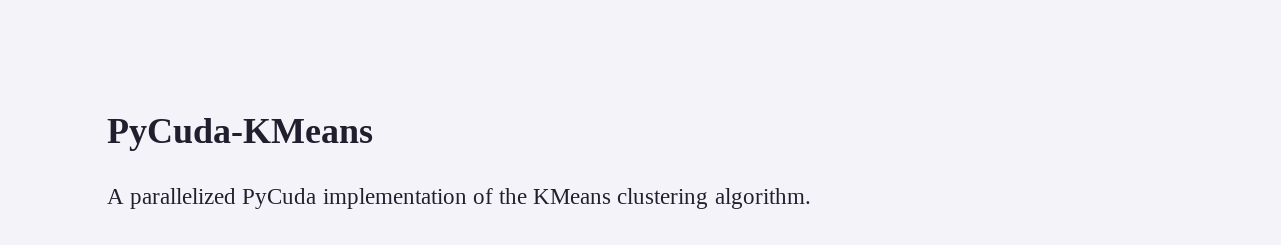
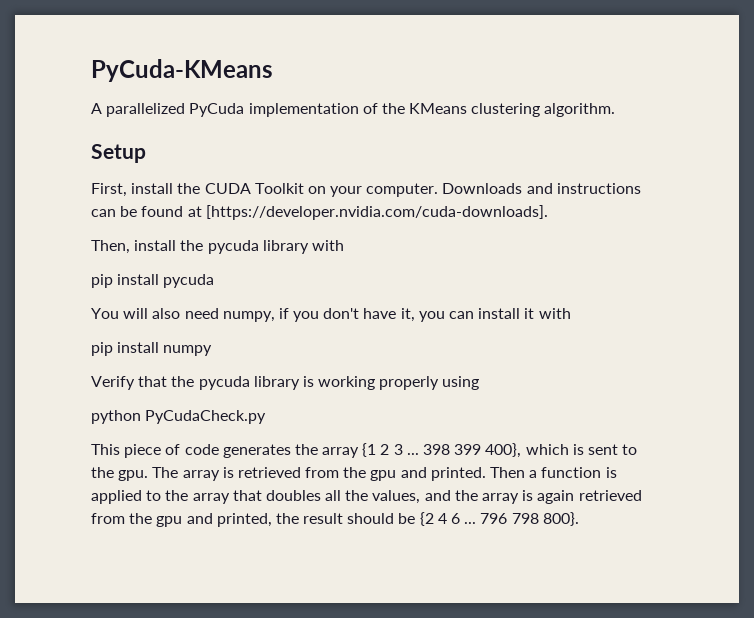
+ Setup
+ First, install the CUDA Toolkit on your computer. Downloads and instructions can be found at [https://developer.nvidia.com/cuda-downloads].
+ Then, install the pycuda library with
+ pip install pycuda
+ You will also need numpy, if you don't have it, you can install it with
+ pip install numpy
+ Verify that the pycuda library is working properly using
+ python PyCudaCheck.py
+ This piece of code generates the array {1 2 3 ... 398 399 400}, which is sent to the gpu. The array is retrieved from the gpu and printed. Then a function is applied to the array that doubles all the values, and the array is again retrieved from the gpu and printed, the result should be {2 4 6 ... 796 798 800}.

